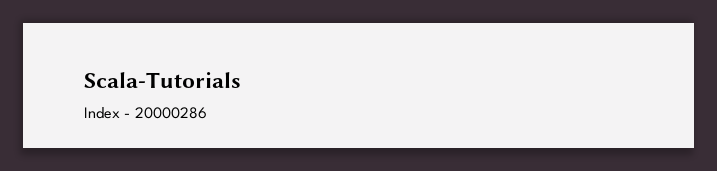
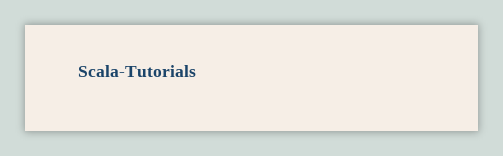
- Index - 20000286

